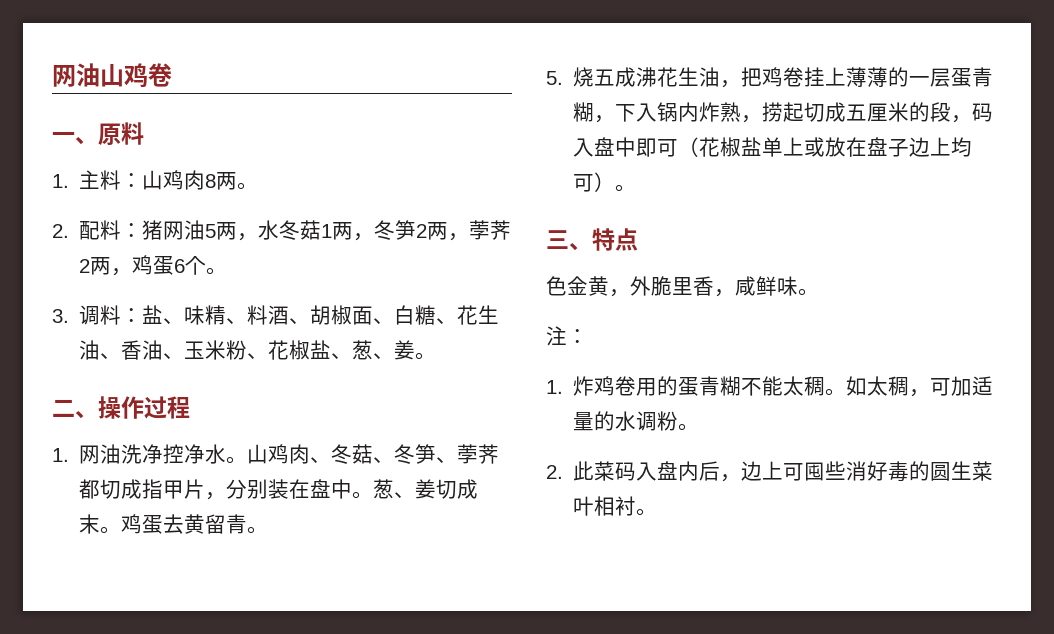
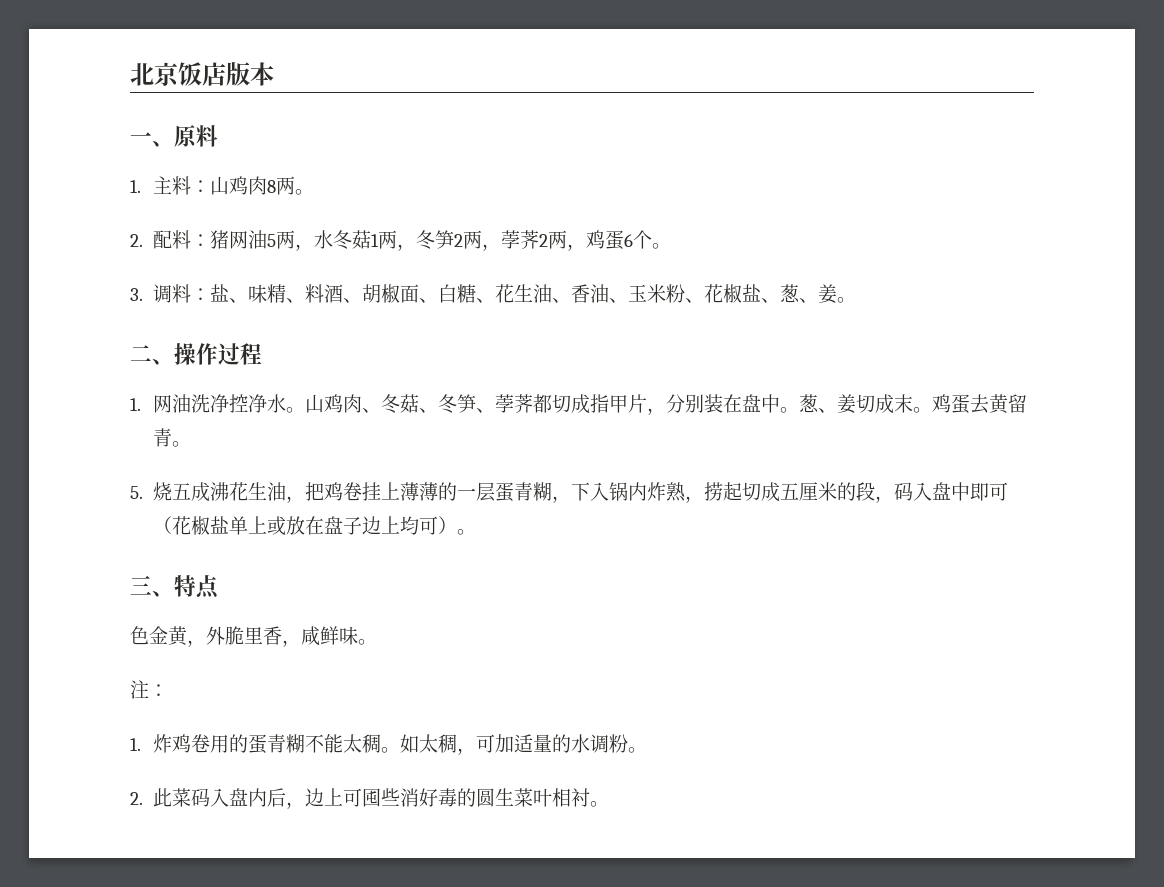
- 网油山鸡卷
+ 北京饭店版本

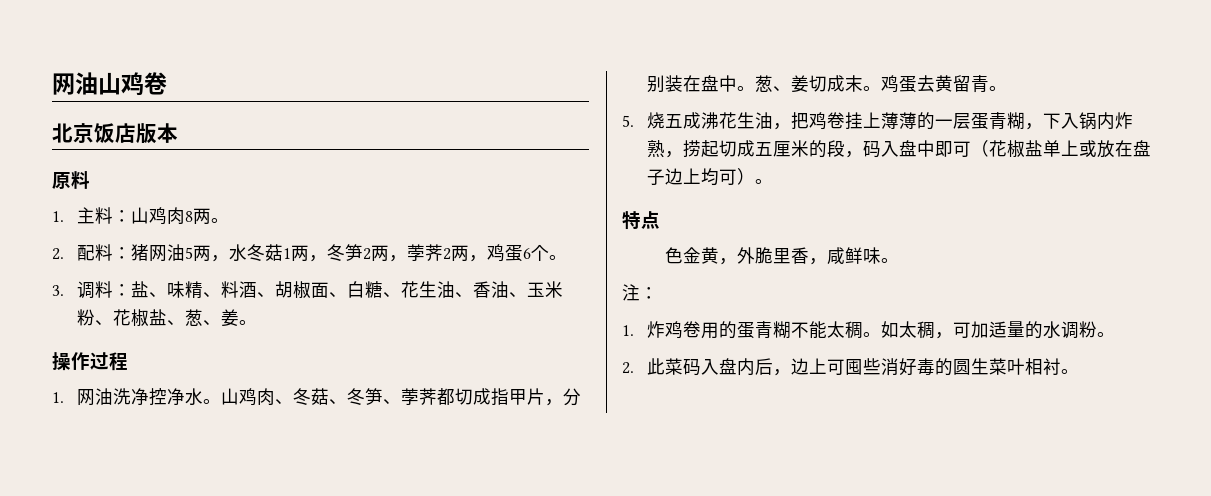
+ 网油山鸡卷
- 一、原料
+ 原料
- 二、操作过程
+ 操作过程
- 三、特点
+ 特点

